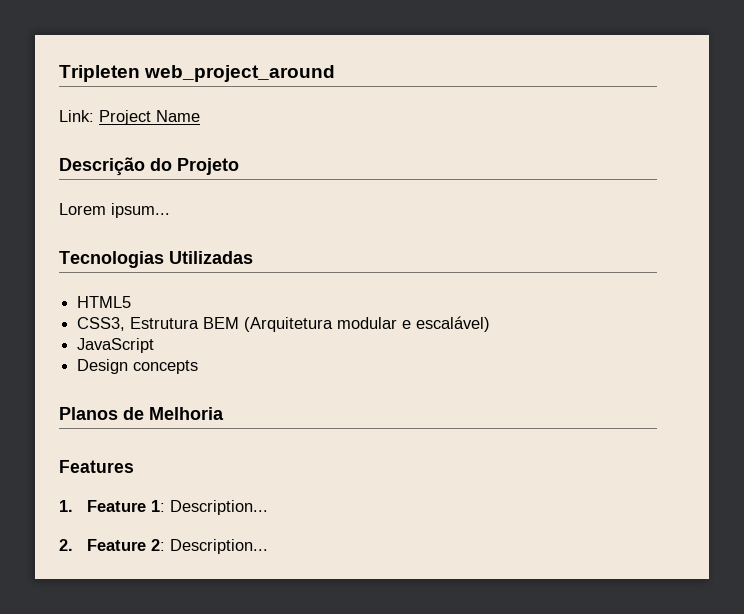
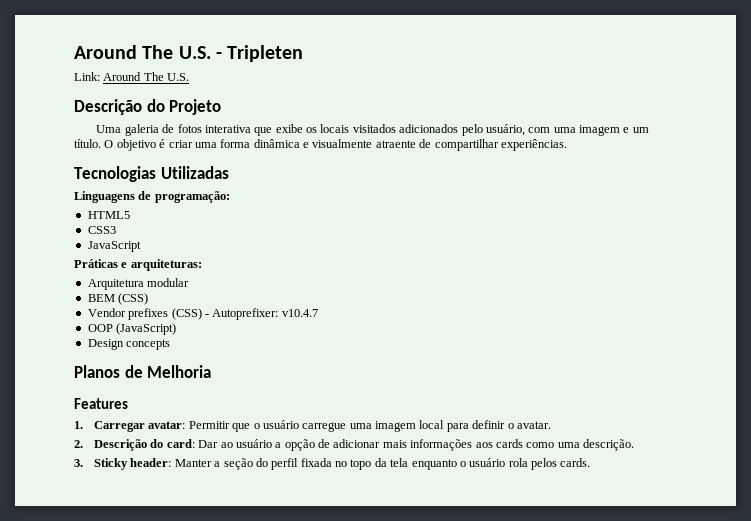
- Tripleten web_project_around
+ Around The U.S. - Tripleten
- Link: Project Name
+ Link: Around The U.S.
- Lorem ipsum...
+ Uma galeria de fotos interativa que exibe os locais visitados adicionados pelo usuário, com uma imagem e um título. O objetivo é criar uma forma dinâmica e visualmente atraente de compartilhar experiências.
  Tecnologias Utilizadas
+ Linguagens de programação:
  HTML5
- CSS3, Estrutura BEM (Arquitetura modular e escalável)
+ CSS3
  JavaScript
+ Práticas e arquiteturas:
+ Arquitetura modular
+ BEM (CSS)
+ Vendor prefixes (CSS) - Autoprefixer: v10.4.7
+ OOP (JavaScript)
- 1. Feature 1: Description...
- 2. Feature 2: Description...
+ 1. Carregar avatar: Permitir que o usuário carregue uma imagem local para definir o avatar.
+ 2. Descrição do card: Dar ao usuário a opção de adicionar mais informações aos cards como uma descrição.
+ 3. Sticky header: Manter a seção do perfil fixada no topo da tela enquanto o usuário rola pelos cards.

